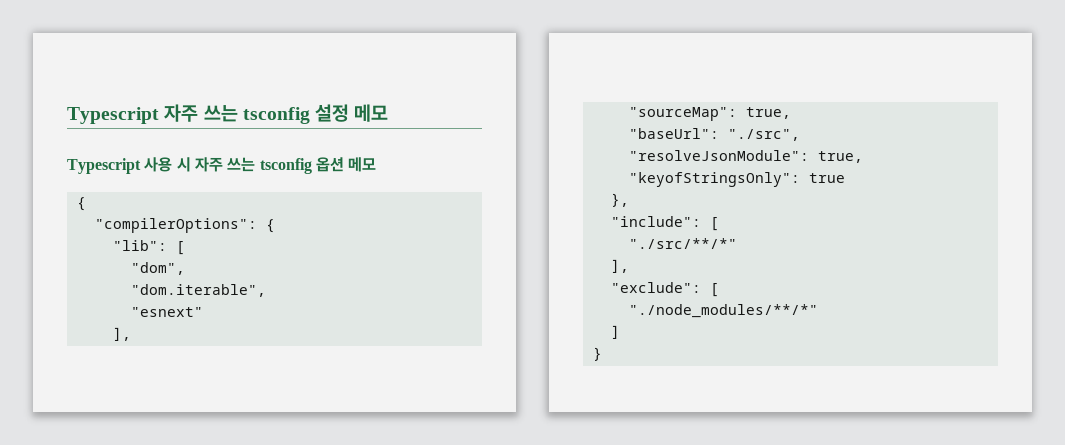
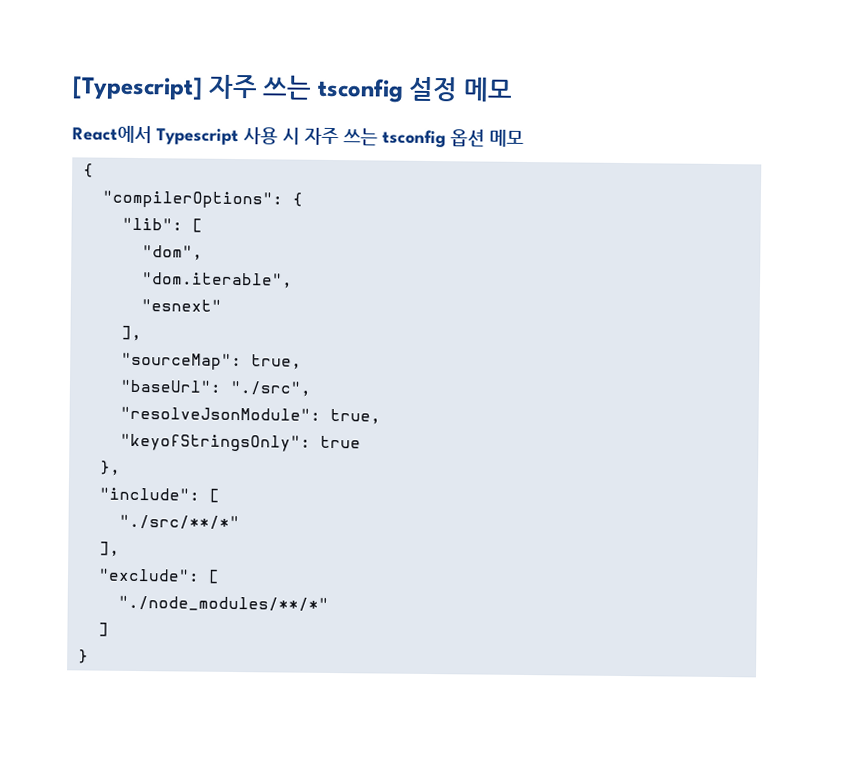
- Typescript 자주 쓰는 tsconfig 설정 메모
+ [Typescript] 자주 쓰는 tsconfig 설정 메모
- Typescript 사용 시 자주 쓰는 tsconfig 옵션 메모
+ React에서 Typescript 사용 시 자주 쓰는 tsconfig 옵션 메모

